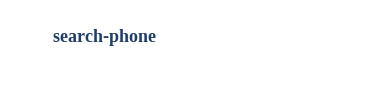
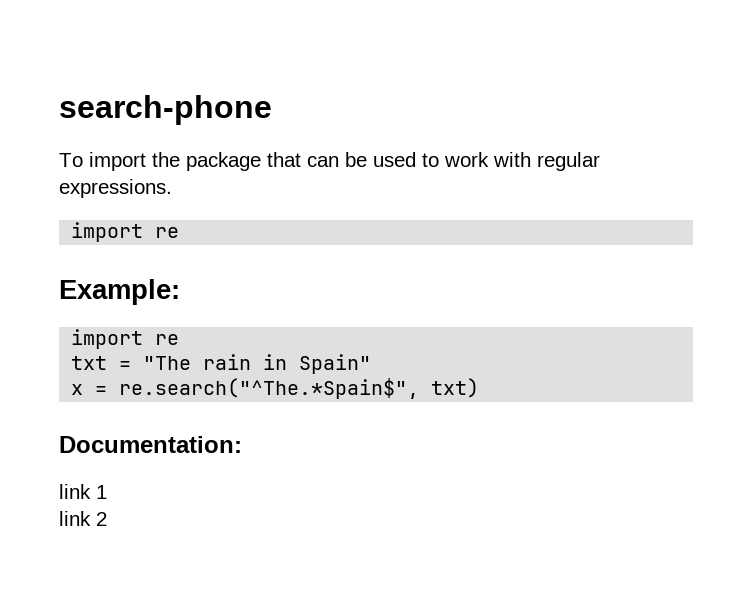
+ To import the package that can be used to work with regular expressions.
+ import re
+ Example:
+ import re
+ txt = "The rain in Spain"
+ x = re.search("^The.*Spain$", txt)
+ Documentation:
+ link 1
+ link 2

